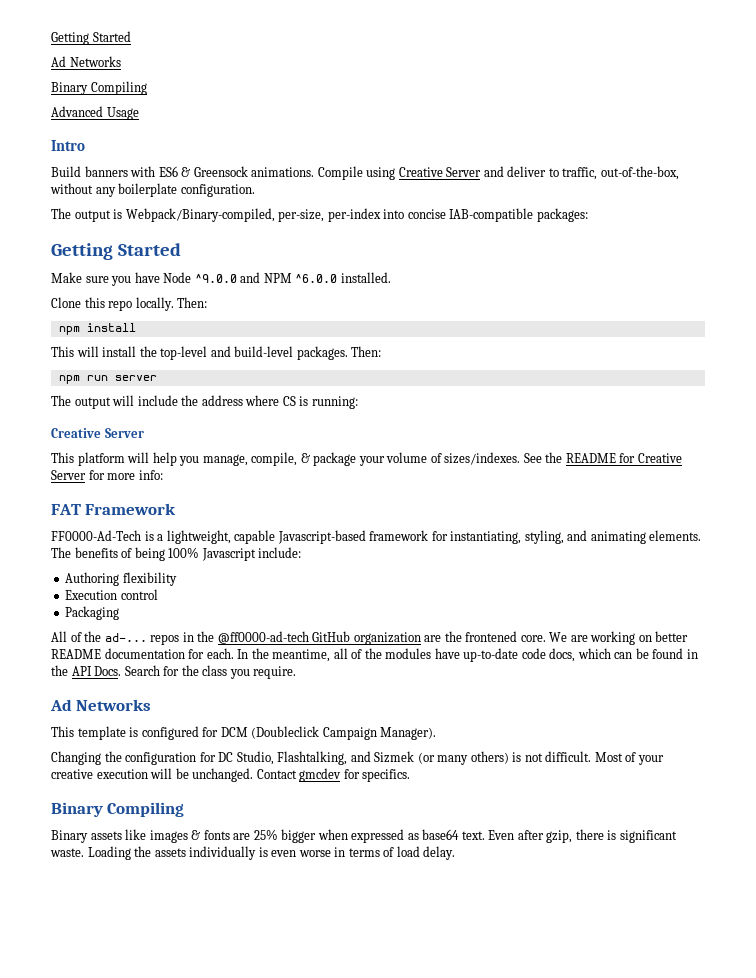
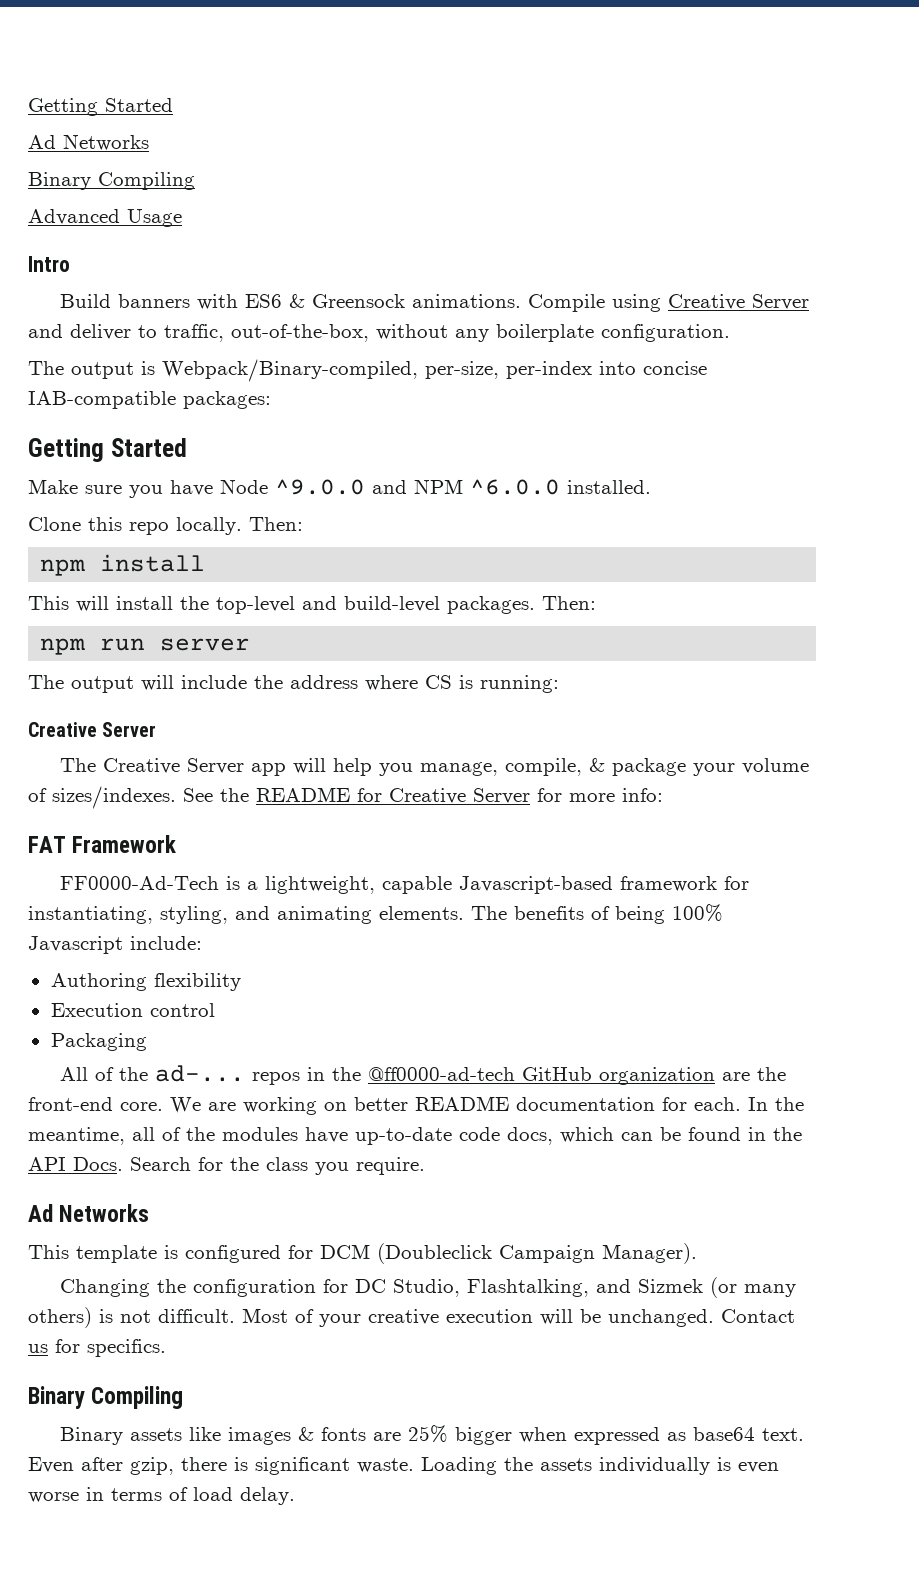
- This platform will help you manage, compile, & package your volume of sizes/indexes.
+ The Creative Server app will help you manage, compile, & package your volume of sizes/indexes.
- All of the ad-... repos in the @ff0000-ad-tech GitHub organization are the frontened core.
+ All of the ad-... repos in the @ff0000-ad-tech GitHub organization are the front-end core.
- Contact gmcdev for specifics.
+ Contact us for specifics.

